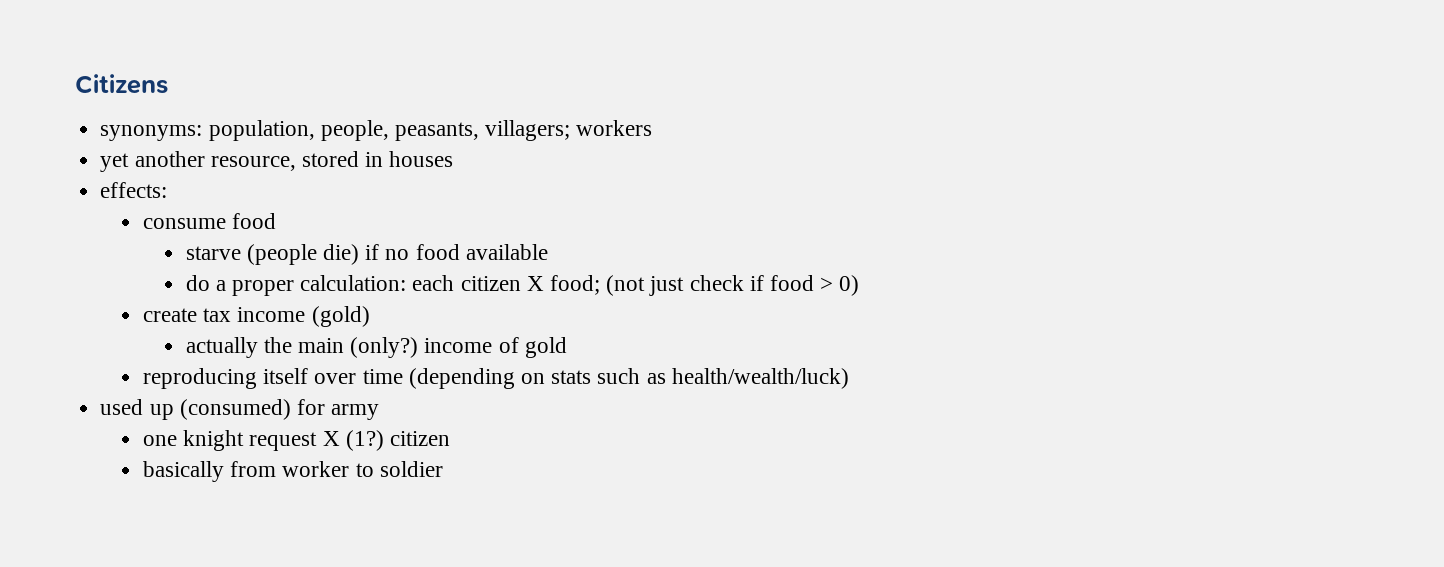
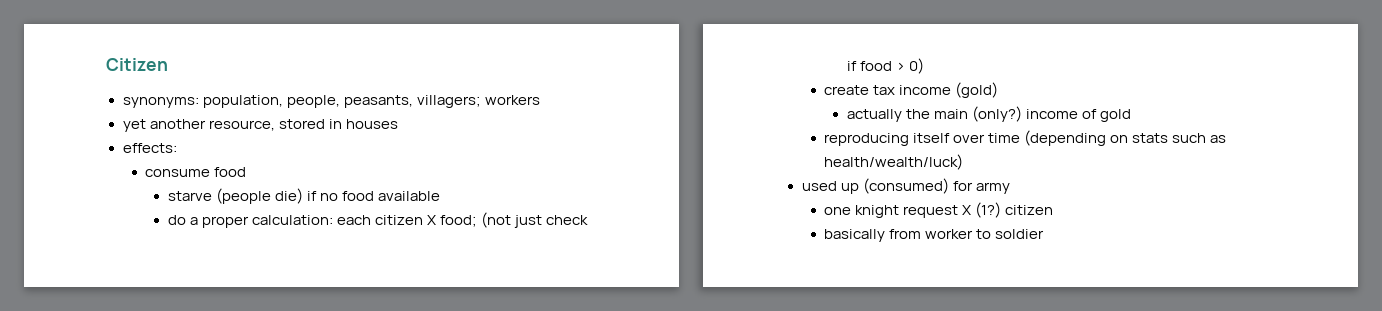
- Citizens
+ Citizen

